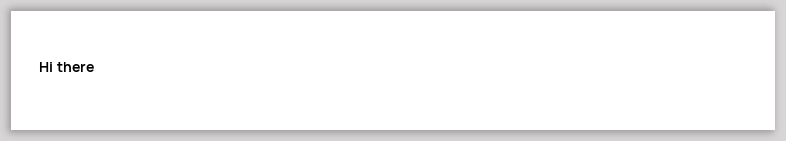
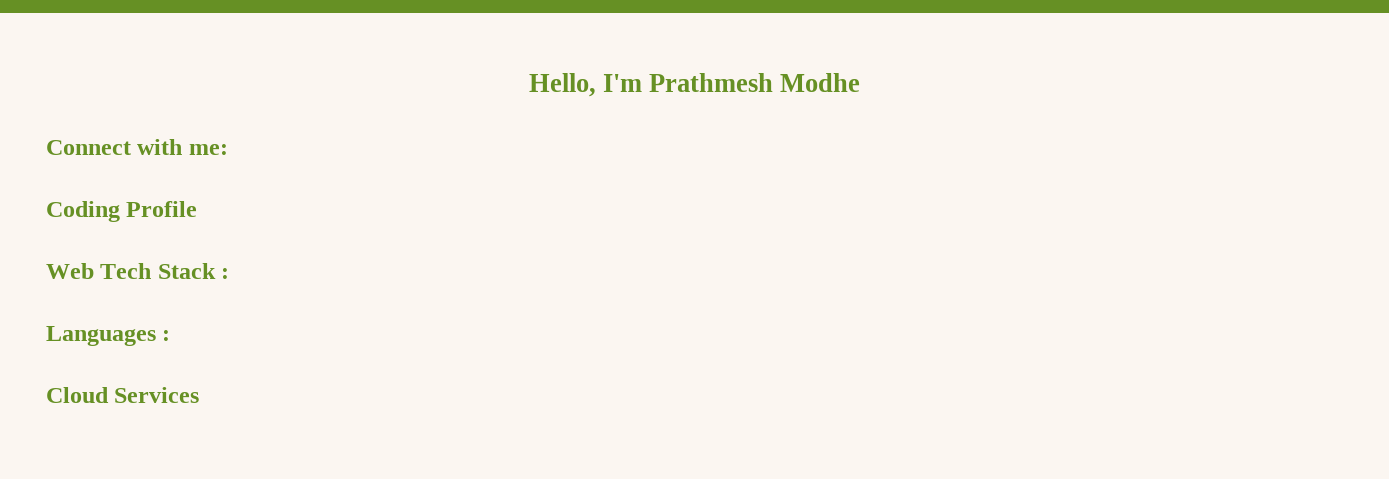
- Hi there
+ Hello, I'm Prathmesh Modhe
+ Connect with me:
+ Coding Profile
+ Web Tech Stack :
+ Languages :
+ Cloud Services

